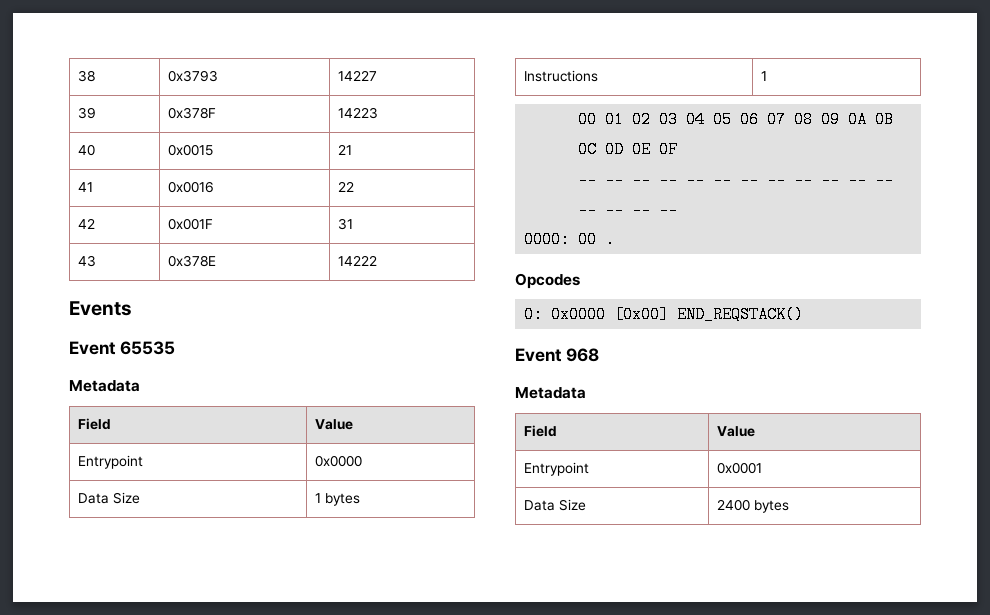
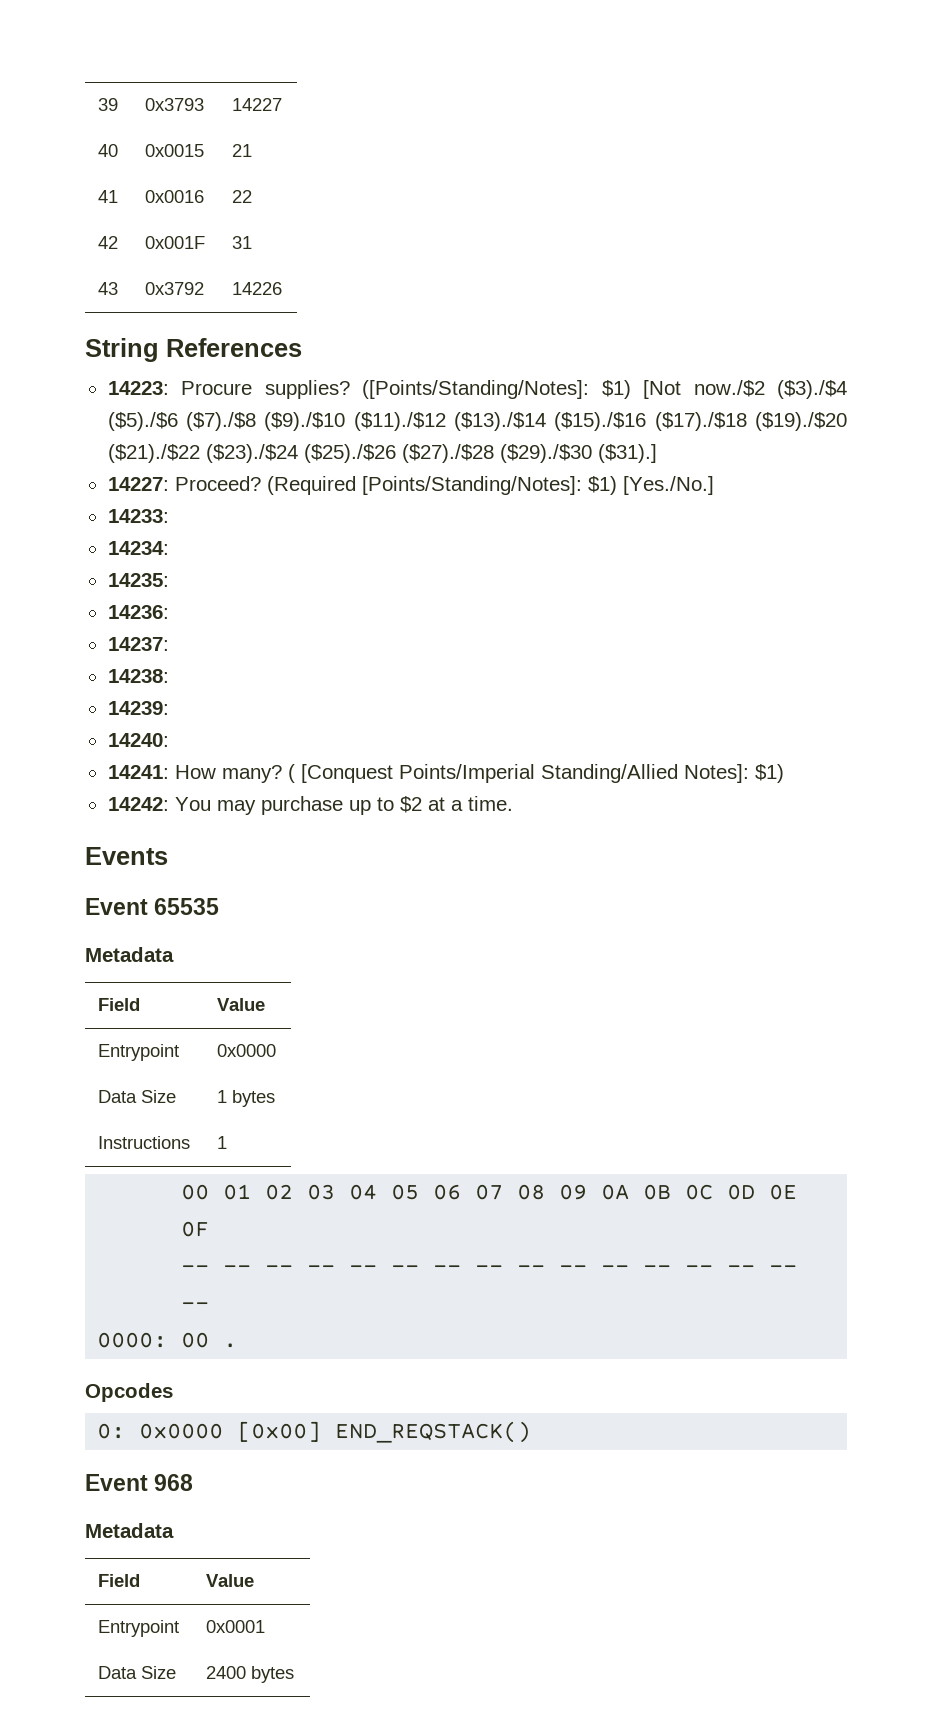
- 38 | 0x3793 | 14227
+ 39 | 0x3793 | 14227
- 39 | 0x378F | 14223
- 43 | 0x378E | 14222
+ 43 | 0x3792 | 14226
+ String References
+ 14223: Procure supplies? ([Points/Standing/Notes]: $1) [Not now./$2 ($3)./$4 ($5)./$6 ($7)./$8 ($9)./$10 ($11)./$12 ($13)./$14 ($15)./$16 ($17)./$18 ($19)./$20 ($21)./$22 ($23)./$24 ($25)./$26 ($27)./$28 ($29)./$30 ($31).]
+ 14227: Proceed? (Required [Points/Standing/Notes]: $1) [Yes./No.]
+ 14233:
+ 14234:
+ 14235:
+ 14236:
+ 14237:
+ 14238:
+ 14239:
+ 14240:
+ 14241: How many? ( [Conquest Points/Imperial Standing/Allied Notes]: $1)
+ 14242: You may purchase up to $2 at a time.

